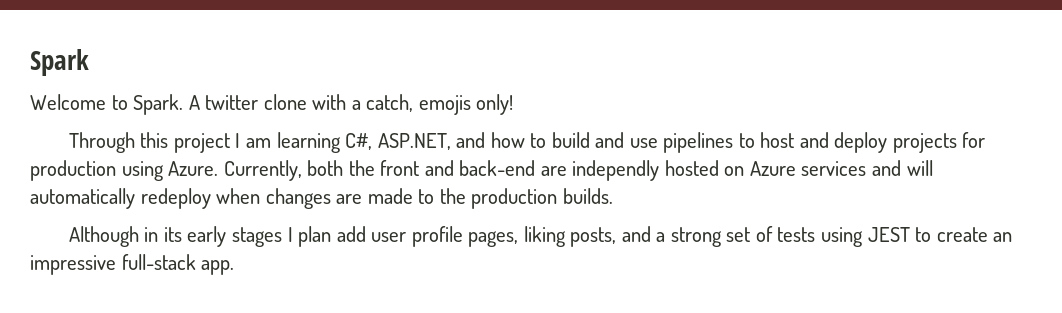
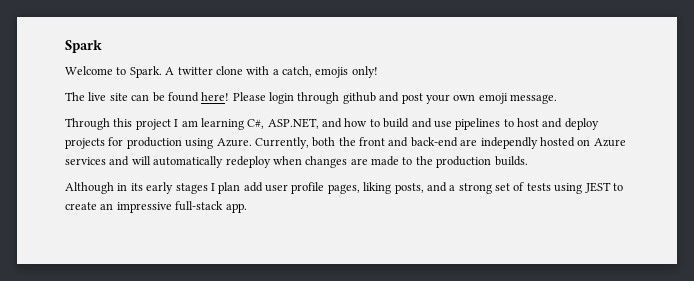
+ The live site can be found here! Please login through github and post your own emoji message.

